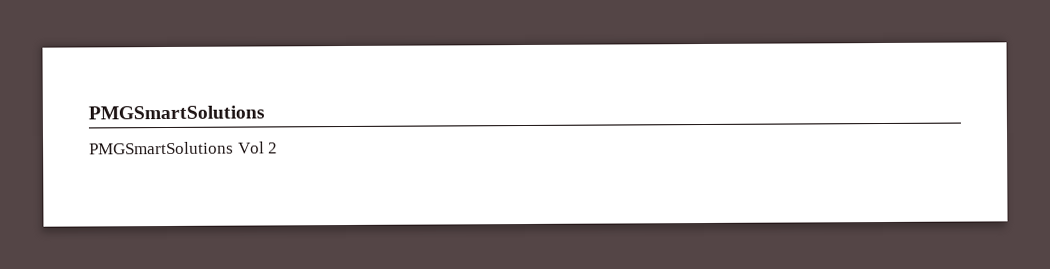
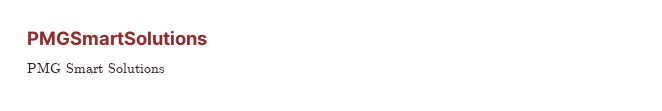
- PMGSmartSolutions Vol 2
+ PMG Smart Solutions

